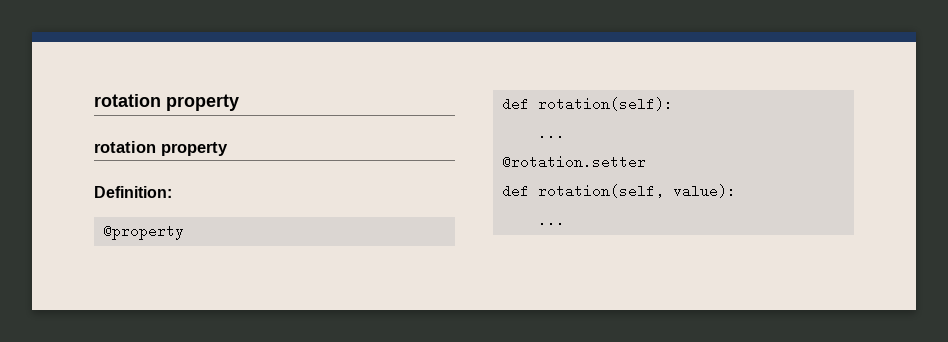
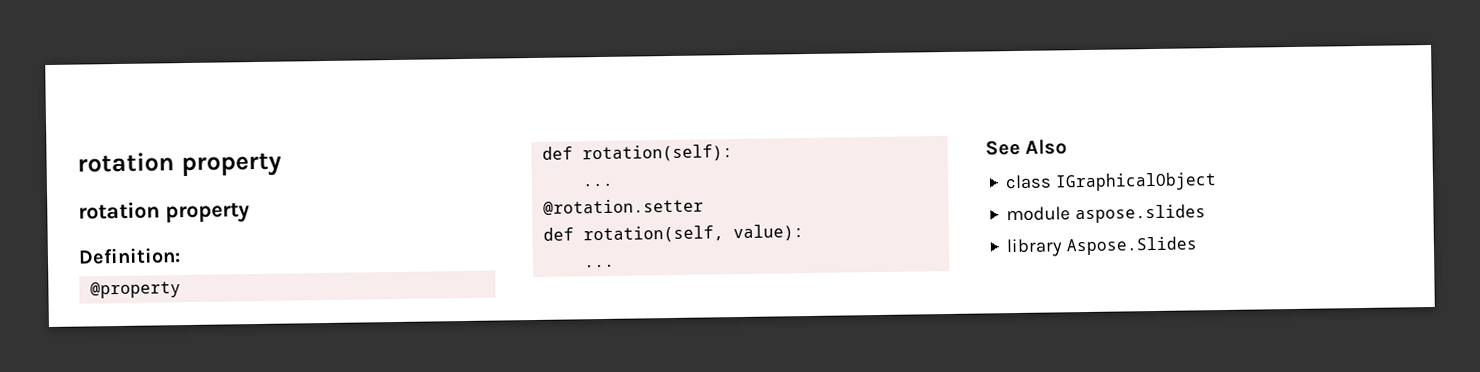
+ See Also
+ class IGraphicalObject
+ module aspose.slides
+ library Aspose.Slides

